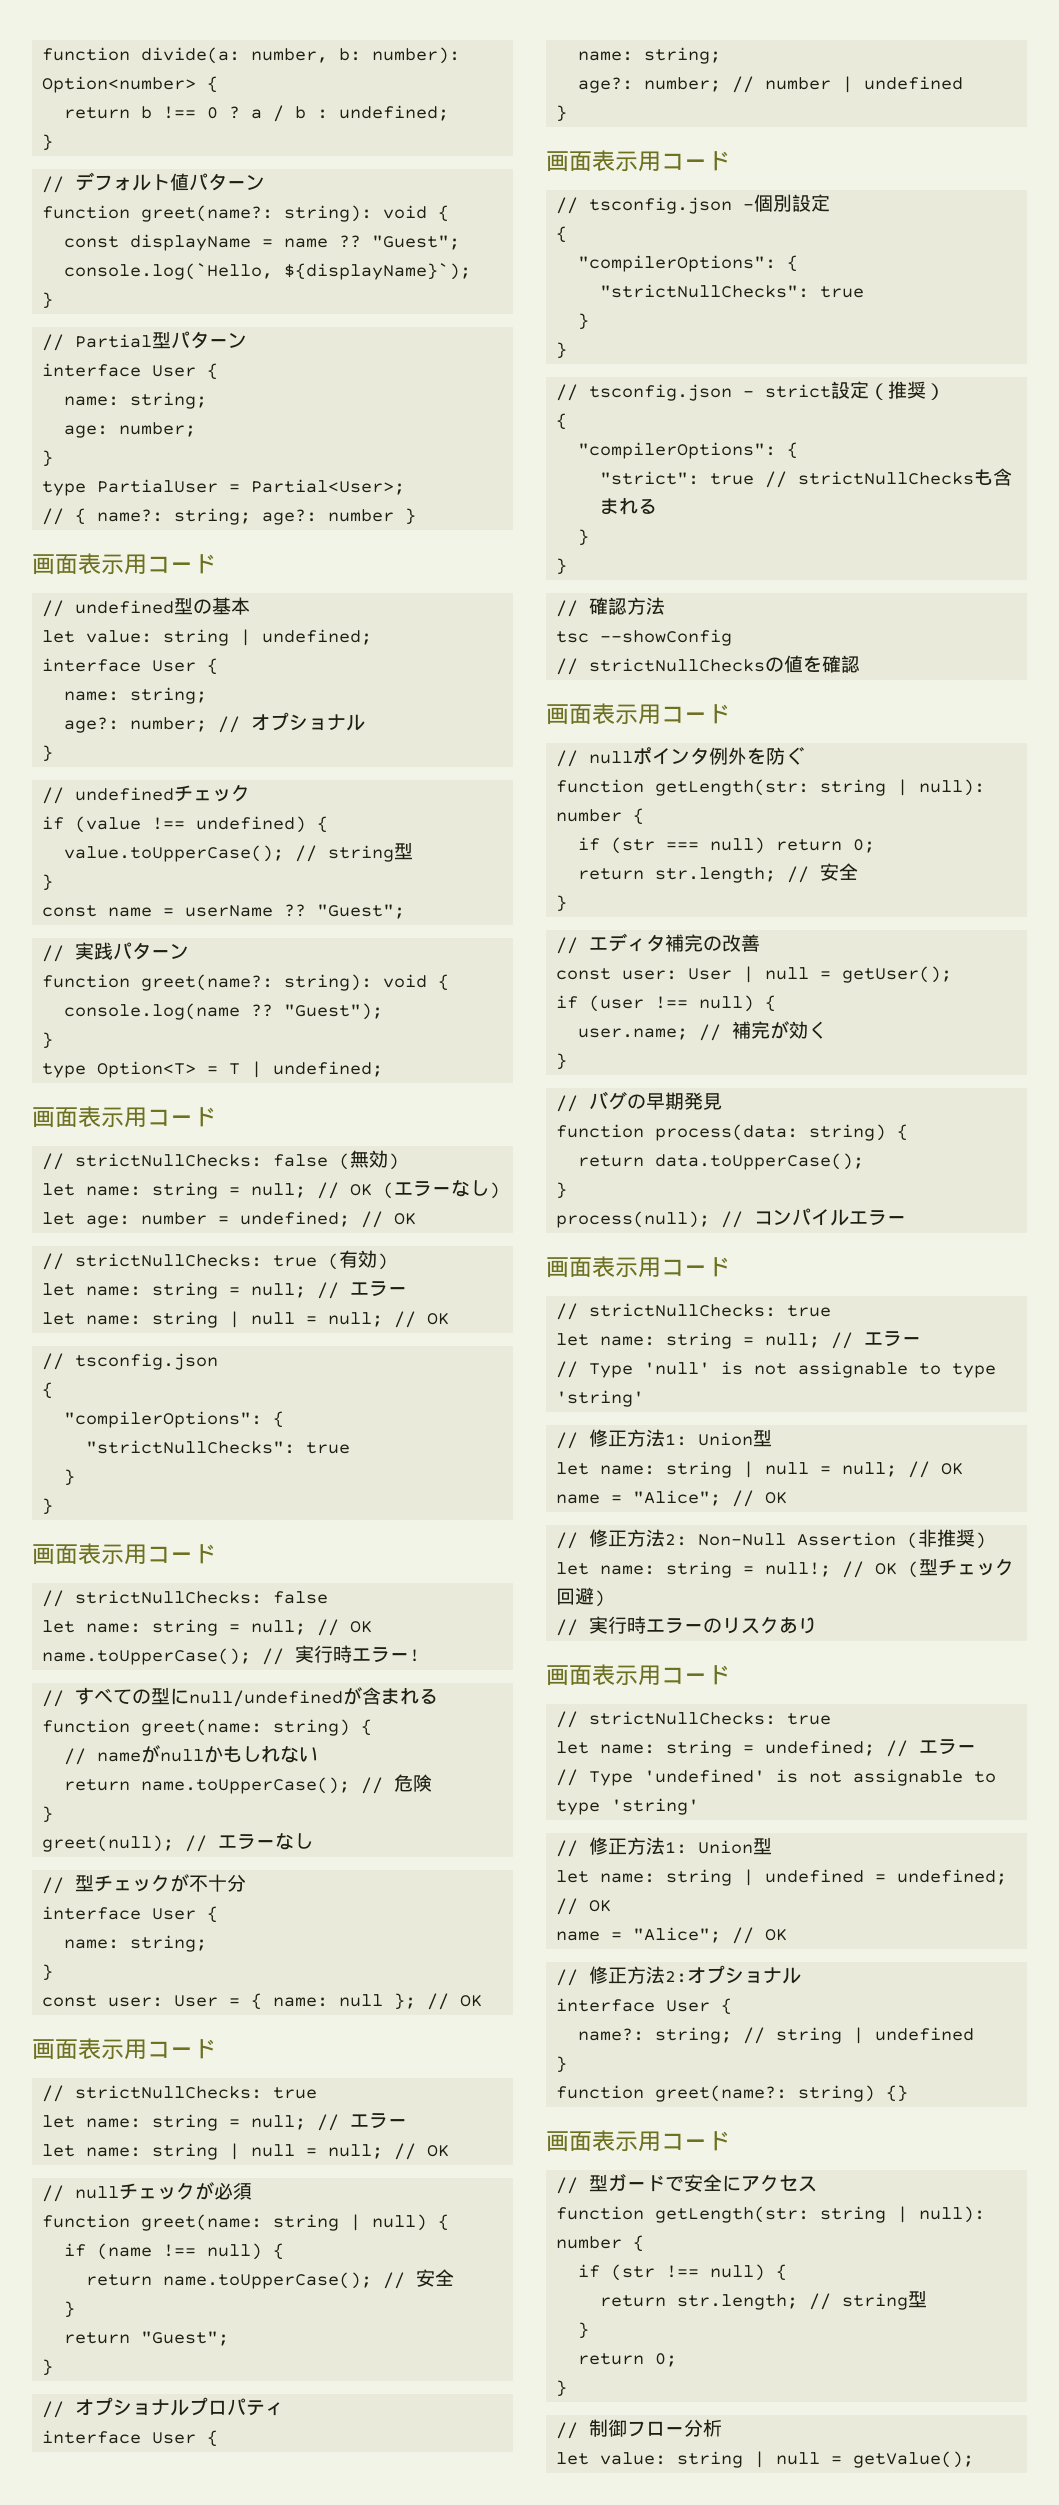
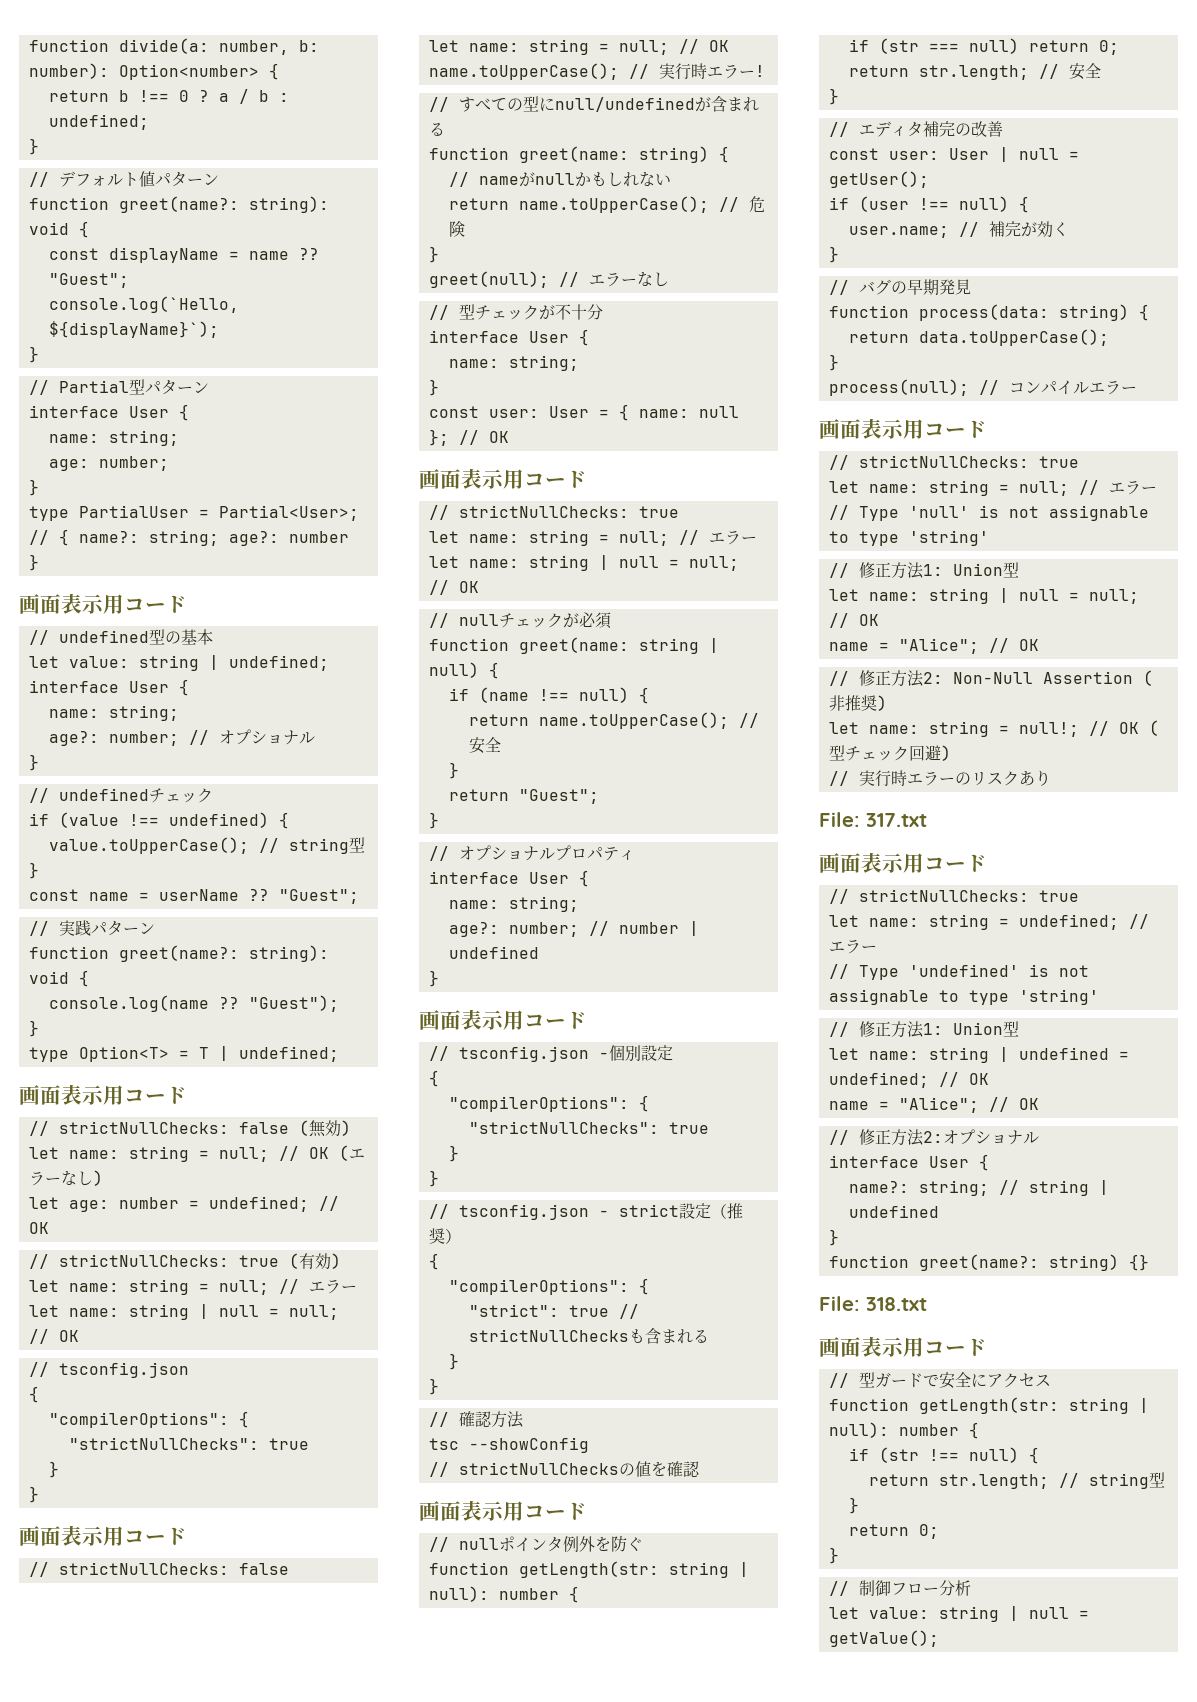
+ File: 317.txt
+ File: 318.txt

